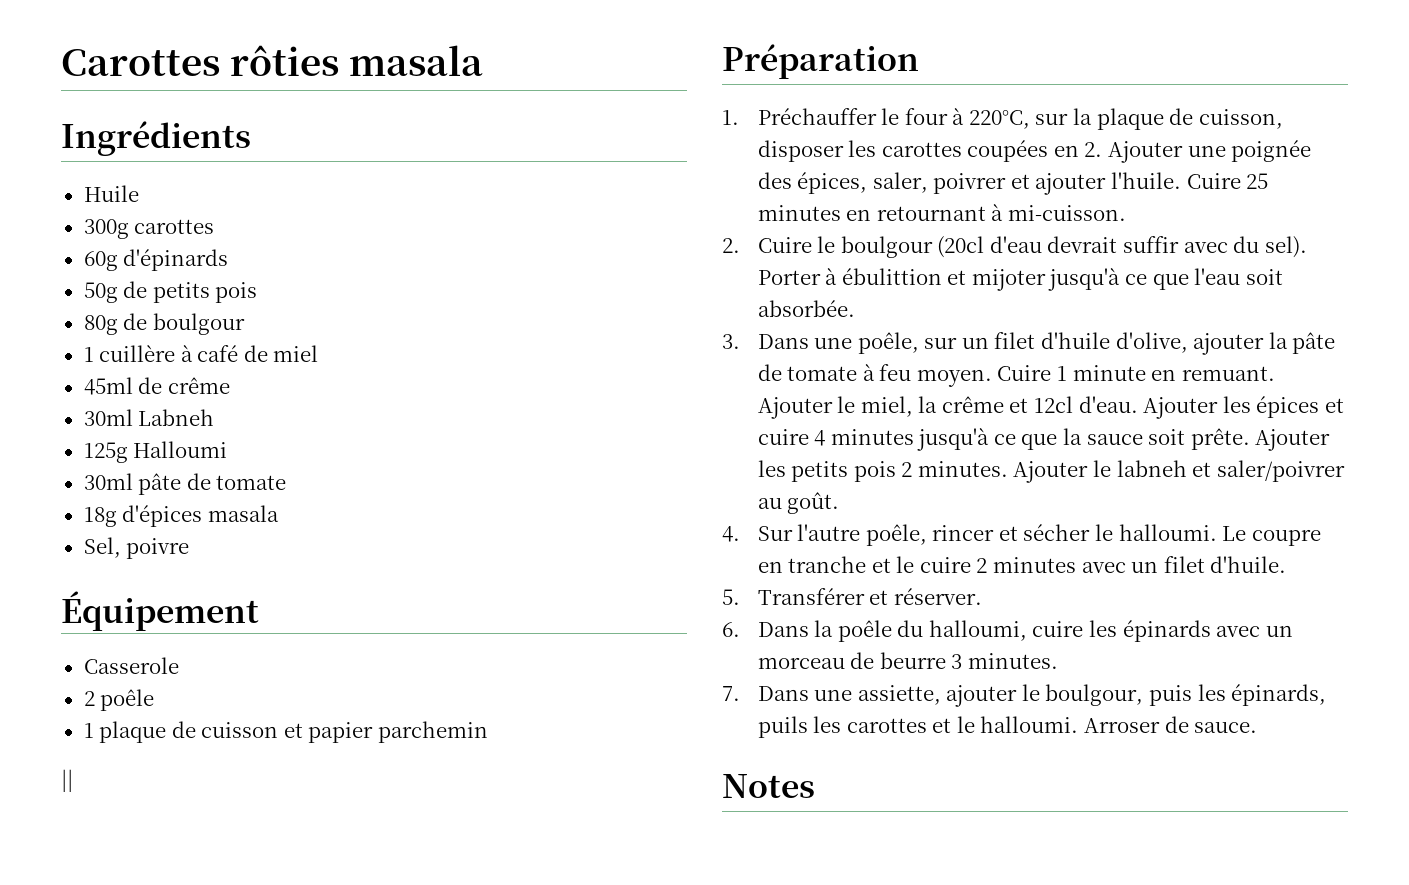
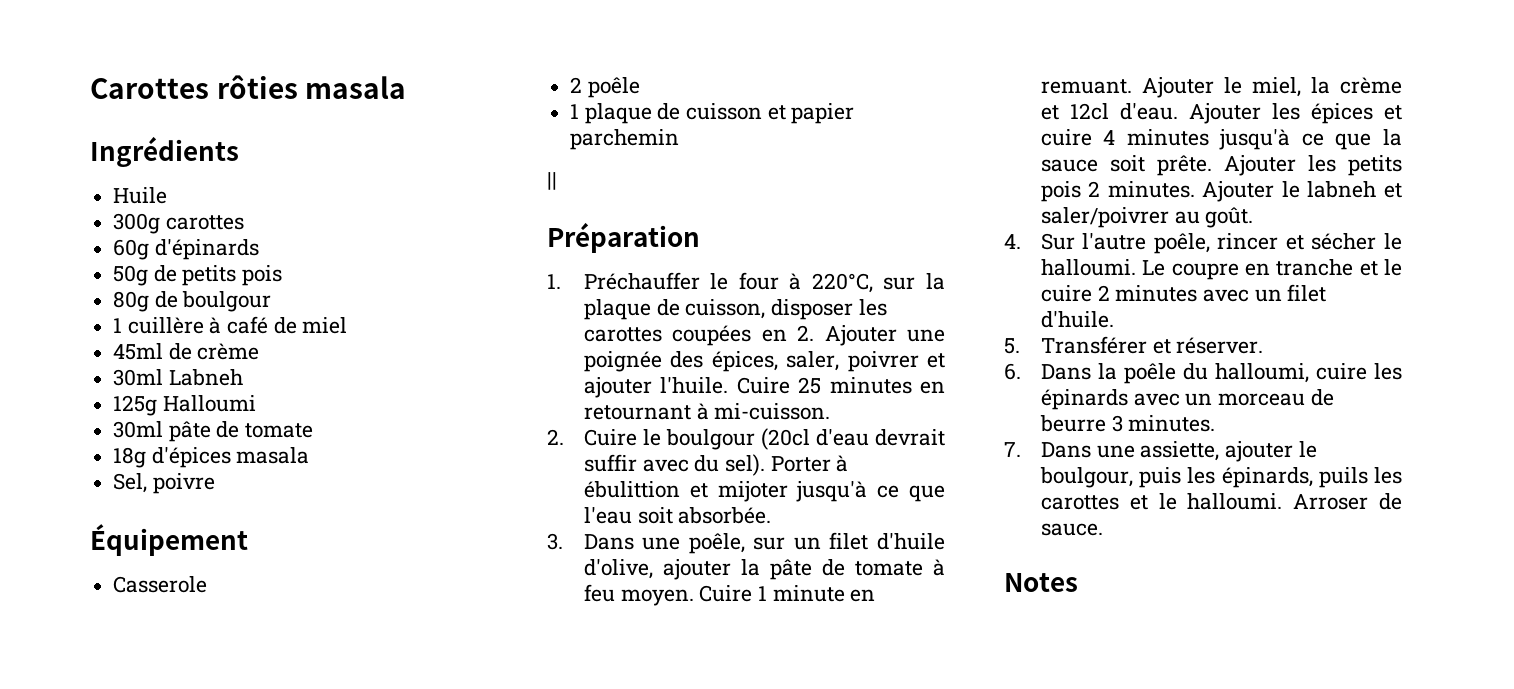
- 45ml de crême
+ 45ml de crème
- Ajouter le miel, la crême et 12cl d'eau.
+ Ajouter le miel, la crème et 12cl d'eau.

